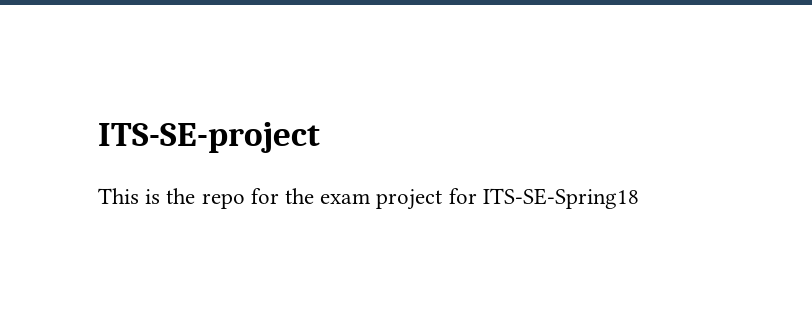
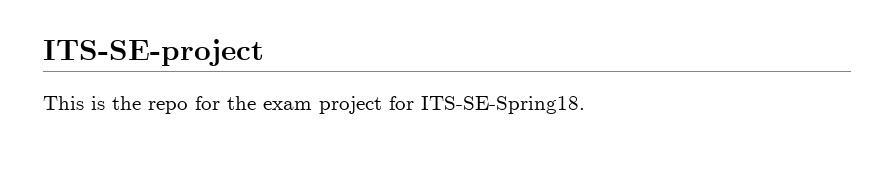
- This is the repo for the exam project for ITS-SE-Spring18
+ This is the repo for the exam project for ITS-SE-Spring18.

